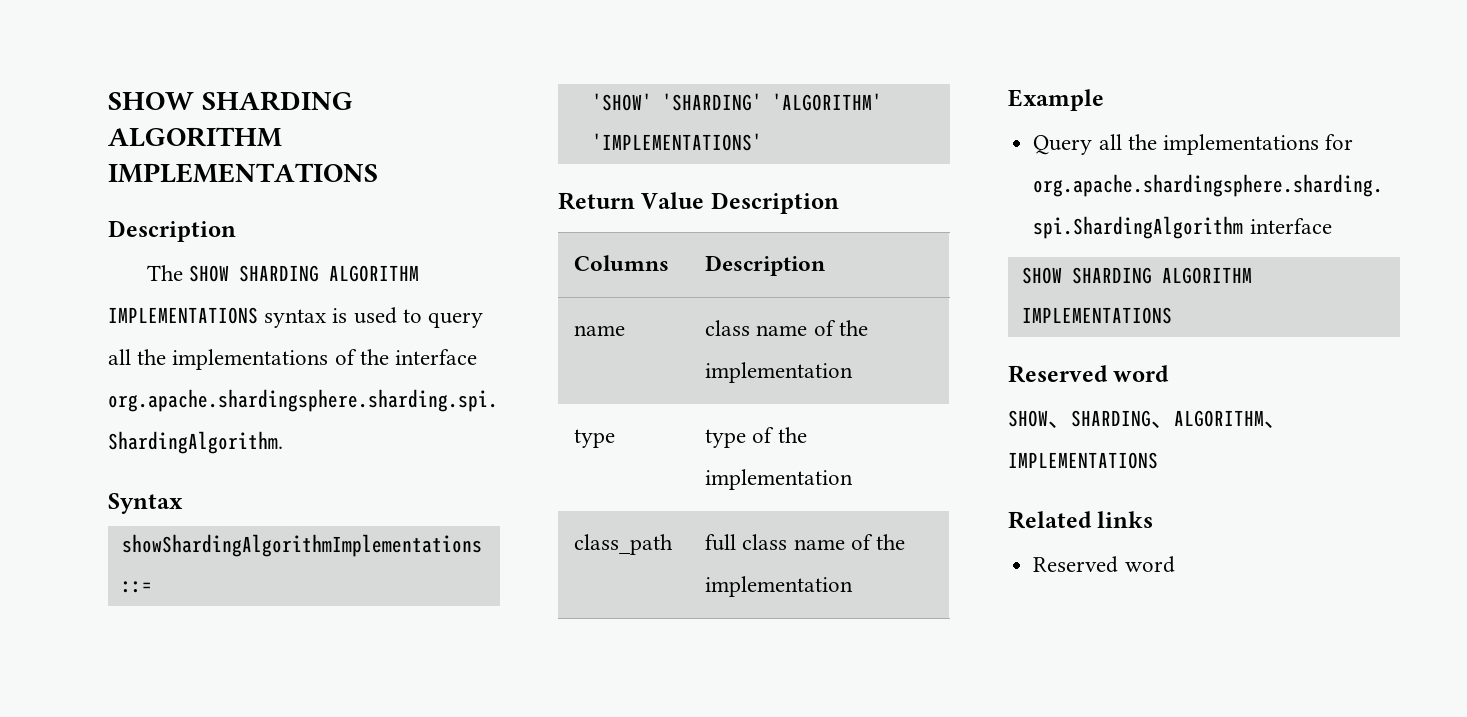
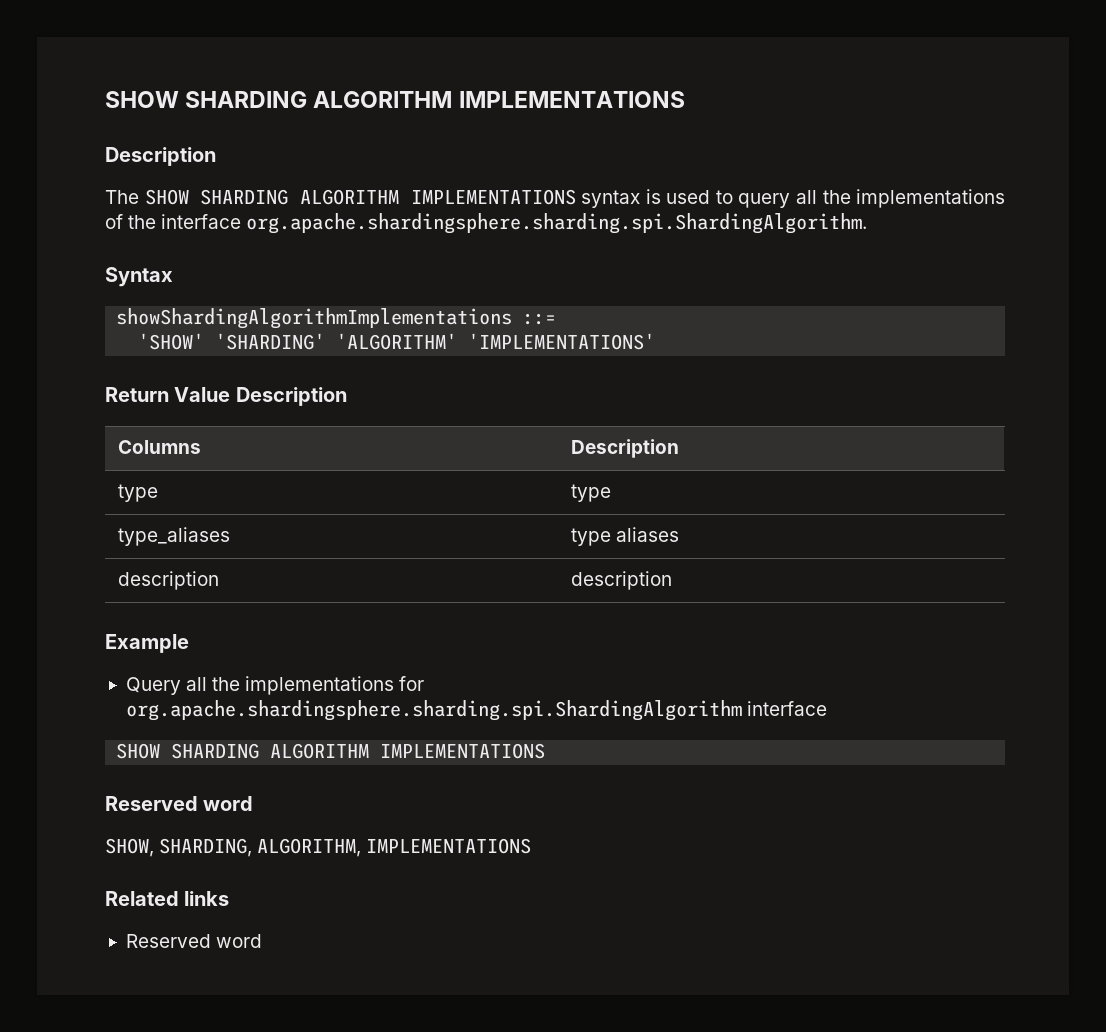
- name | class name of the implementation
- type | type of the implementation
- class_path | full class name of the implementation
+ type | type
+ type_aliases | type aliases
+ description | description
- SHOW、SHARDING、ALGORITHM、IMPLEMENTATIONS
+ SHOW, SHARDING, ALGORITHM, IMPLEMENTATIONS

